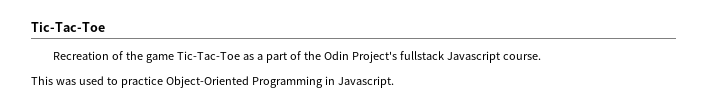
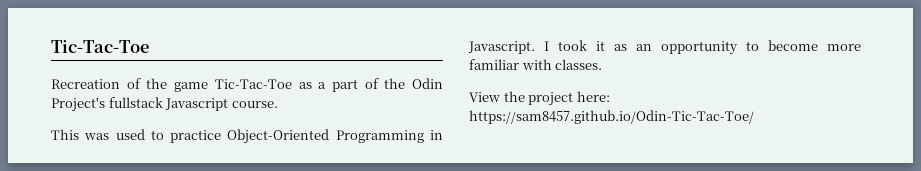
+ I took it as an opportunity to become more familiar with classes.
+ View the project here: https://sam8457.github.io/Odin-Tic-Tac-Toe/

